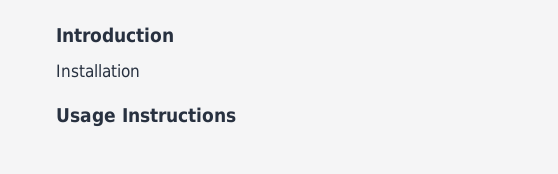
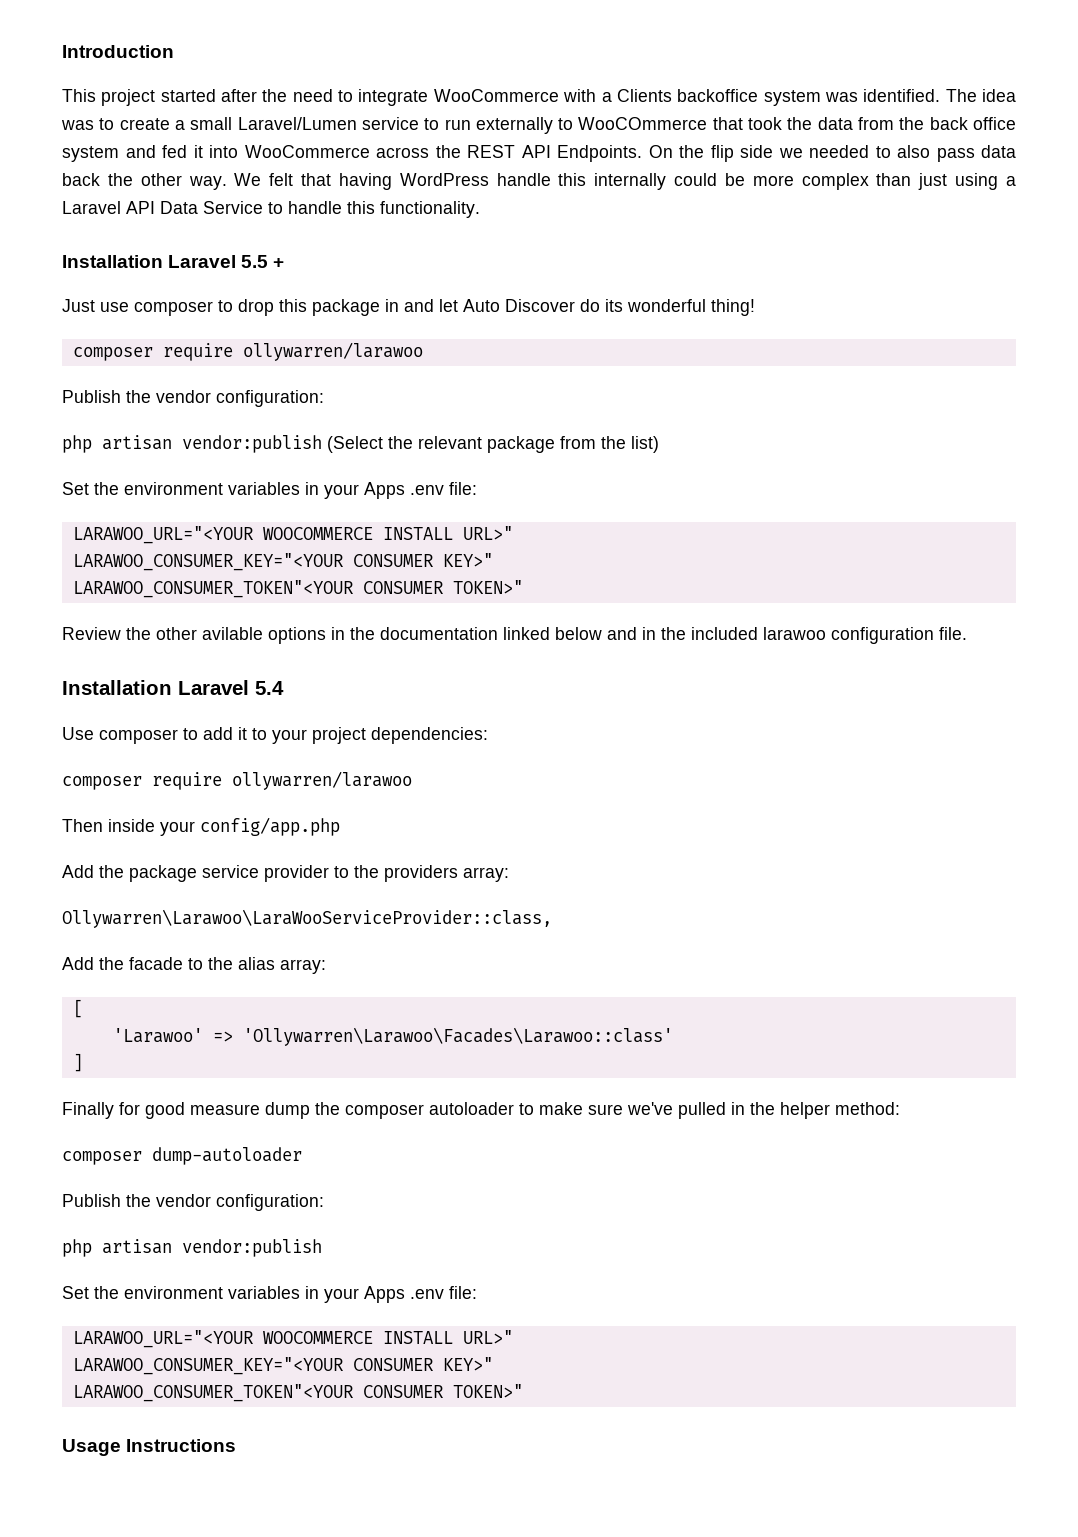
- Installation
+ This project started after the need to integrate WooCommerce with a Clients backoffice system was identified. The idea was to create a small Laravel/Lumen service to run externally to WooCOmmerce that took the data from the back office system and fed it into WooCommerce across the REST API Endpoints. On the flip side we needed to also pass data back the other way. We felt that having WordPress handle this internally could be more complex than just using a Laravel API Data Service to handle this functionality.
+ Installation Laravel 5.5 +
+ Just use composer to drop this package in and let Auto Discover do its wonderful thing!
+ composer require ollywarren/larawoo
+ Publish the vendor configuration:
+ php artisan vendor:publish (Select the relevant package from the list)
+ Set the environment variables in your Apps .env file:
+ LARAWOO_URL="<YOUR WOOCOMMERCE INSTALL URL>"
+ LARAWOO_CONSUMER_KEY="<YOUR CONSUMER KEY>"
+ LARAWOO_CONSUMER_TOKEN"<YOUR CONSUMER TOKEN>"
+ Review the other avilable options in the documentation linked below and in the included larawoo configuration file.
+ Installation Laravel 5.4
+ Use composer to add it to your project dependencies:
+ composer require ollywarren/larawoo
+ Then inside your config/app.php
+ Add the package service provider to the providers array:
+ Ollywarren\Larawoo\LaraWooServiceProvider::class,
+ Add the facade to the alias array:
+ [
+ 'Larawoo' => 'Ollywarren\Larawoo\Facades\Larawoo::class'
+ ]
+ Finally for good measure dump the composer autoloader to make sure we've pulled in the helper method:
+ composer dump-autoloader
+ Publish the vendor configuration:
+ php artisan vendor:publish
+ Set the environment variables in your Apps .env file:
+ LARAWOO_URL="<YOUR WOOCOMMERCE INSTALL URL>"
+ LARAWOO_CONSUMER_KEY="<YOUR CONSUMER KEY>"
+ LARAWOO_CONSUMER_TOKEN"<YOUR CONSUMER TOKEN>"

